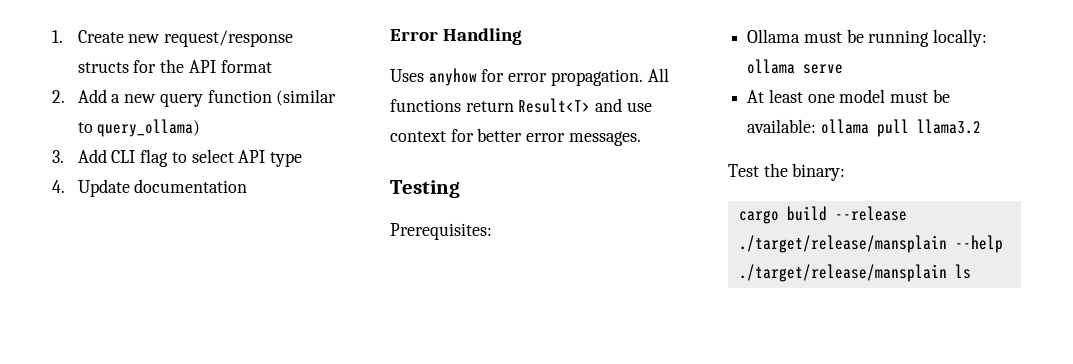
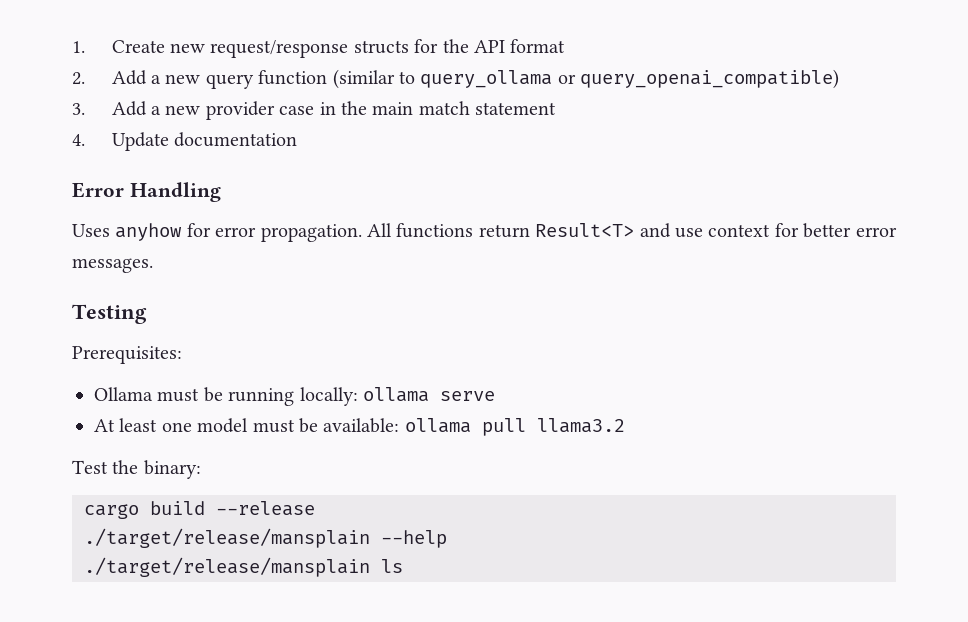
- 2. Add a new query function (similar to query_ollama)
+ 2. Add a new query function (similar to query_ollama or query_openai_compatible)
- 3. Add CLI flag to select API type
+ 3. Add a new provider case in the main match statement

